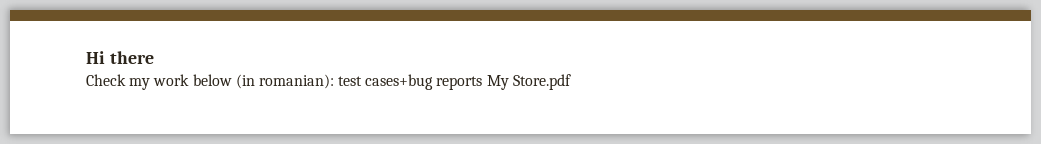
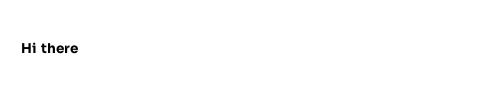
- Check my work below (in romanian): test cases+bug reports My Store.pdf

